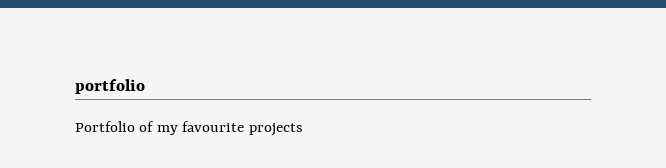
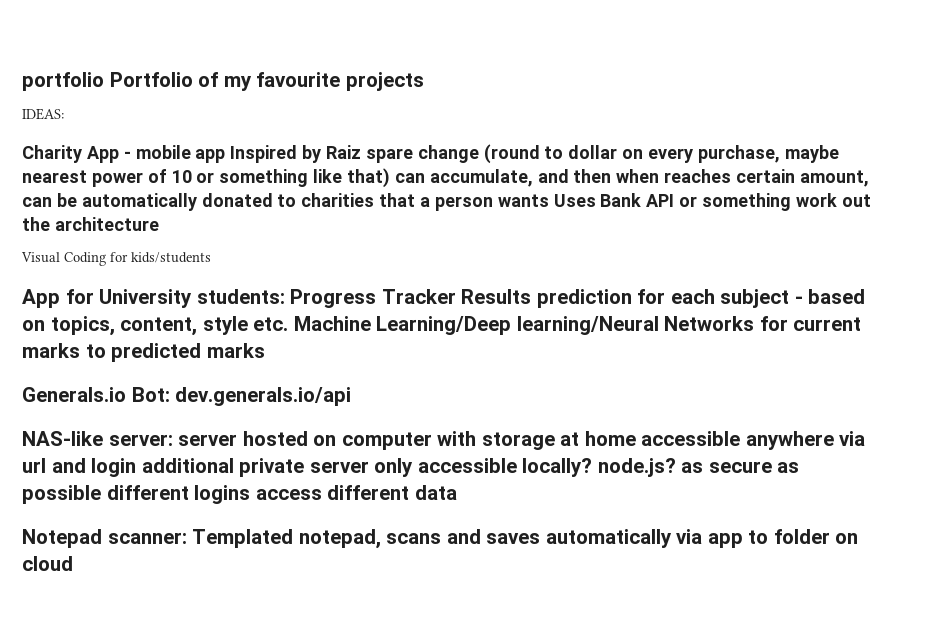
- portfolio
- Portfolio of my favourite projects
+ portfolio Portfolio of my favourite projects
+ IDEAS:
+ Charity App - mobile app Inspired by Raiz spare change (round to dollar on every purchase, maybe nearest power of 10 or something like that) can accumulate, and then when reaches certain amount, can be automatically donated to charities that a person wants Uses Bank API or something work out the architecture
+ Visual Coding for kids/students
+ App for University students: Progress Tracker Results prediction for each subject - based on topics, content, style etc. Machine Learning/Deep learning/Neural Networks for current marks to predicted marks
+ Generals.io Bot: dev.generals.io/api
+ NAS-like server: server hosted on computer with storage at home accessible anywhere via url and login additional private server only accessible locally? node.js? as secure as possible different logins access different data
+ Notepad scanner: Templated notepad, scans and saves automatically via app to folder on cloud

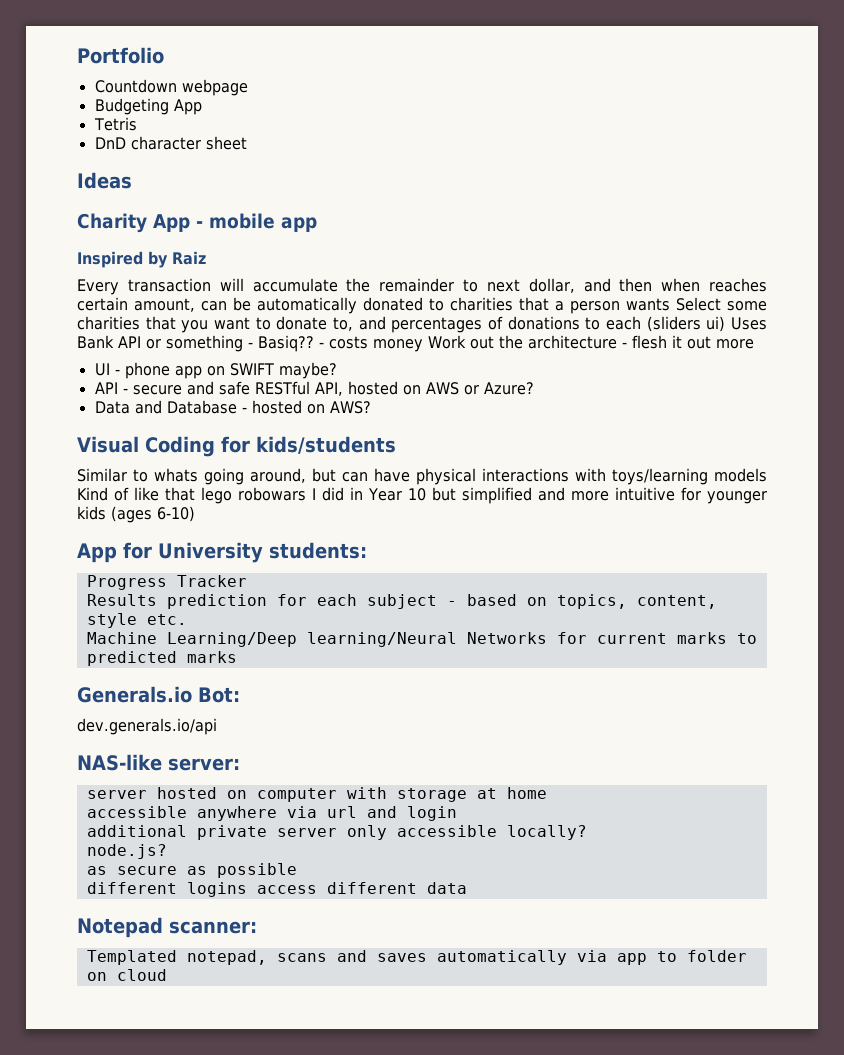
- portfolio Portfolio of my favourite projects
- IDEAS:
+ Portfolio
+ Countdown webpage
+ Budgeting App
+ Tetris
+ DnD character sheet
+ Ideas
- Charity App - mobile app Inspired by Raiz spare change (round to dollar on every purchase, maybe nearest power of 10 or something like that) can accumulate, and then when reaches certain amount, can be automatically donated to charities that a person wants Uses Bank API or something work out the architecture
+ Charity App - mobile app
+ Inspired by Raiz
+ Every transaction will accumulate the remainder to next dollar, and then when reaches certain amount, can be automatically donated to charities that a person wants Select some charities that you want to donate to, and percentages of donations to each (sliders ui) Uses Bank API or something - Basiq?? - costs money Work out the architecture - flesh it out more
+ UI - phone app on SWIFT maybe?
+ API - secure and safe RESTful API, hosted on AWS or Azure?
+ Data and Database - hosted on AWS?
  Visual Coding for kids/students
+ Similar to whats going around, but can have physical interactions with toys/learning models Kind of like that lego robowars I did in Year 10 but simplified and more intuitive for younger kids (ages 6-10)
- App for University students: Progress Tracker Results prediction for each subject - based on topics, content, style etc. Machine Learning/Deep learning/Neural Networks for current marks to predicted marks
+ App for University students:
+ Progress Tracker
+ Results prediction for each subject - based on topics, content, style etc.
+ Machine Learning/Deep learning/Neural Networks for current marks to predicted marks
- Generals.io Bot: dev.generals.io/api
+ Generals.io Bot:
+ dev.generals.io/api
- NAS-like server: server hosted on computer with storage at home accessible anywhere via url and login additional private server only accessible locally? node.js? as secure as possible different logins access different data
+ NAS-like server:
+ server hosted on computer with storage at home
+ accessible anywhere via url and login
+ additional private server only accessible locally?
+ node.js?
+ as secure as possible
+ different logins access different data
- Notepad scanner: Templated notepad, scans and saves automatically via app to folder on cloud
+ Notepad scanner:
+ Templated notepad, scans and saves automatically via app to folder on cloud

